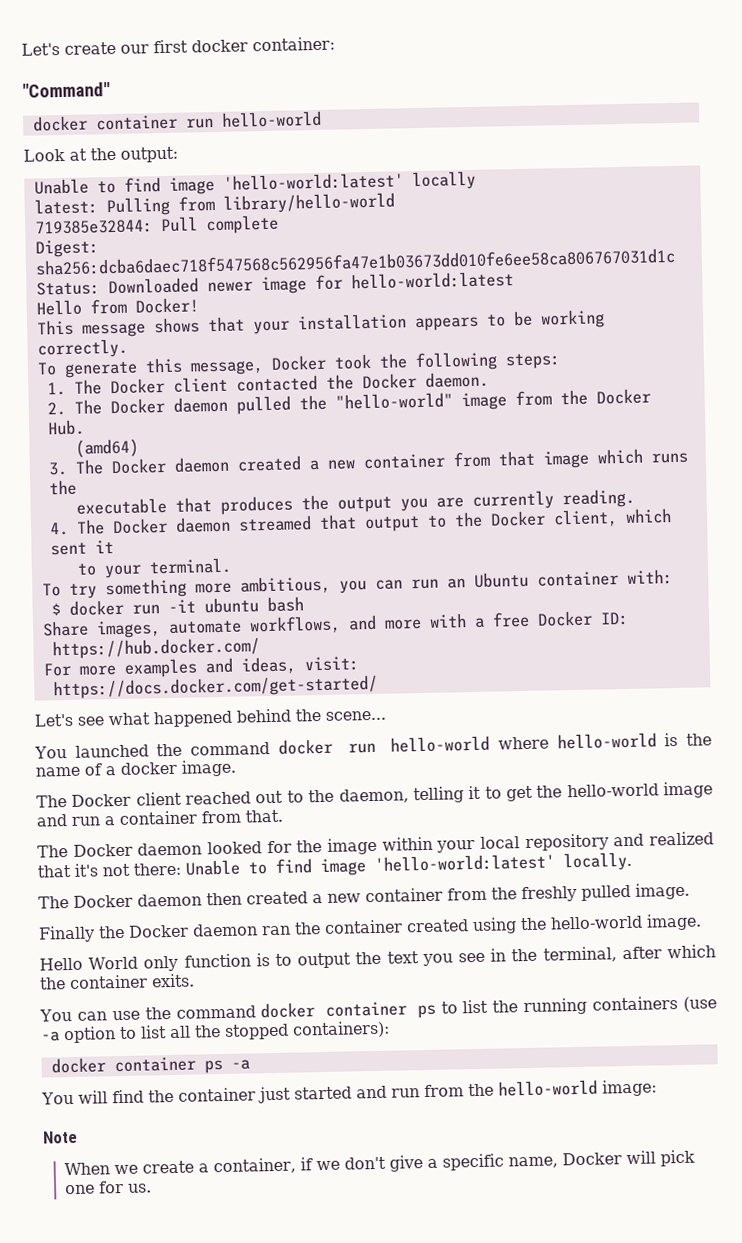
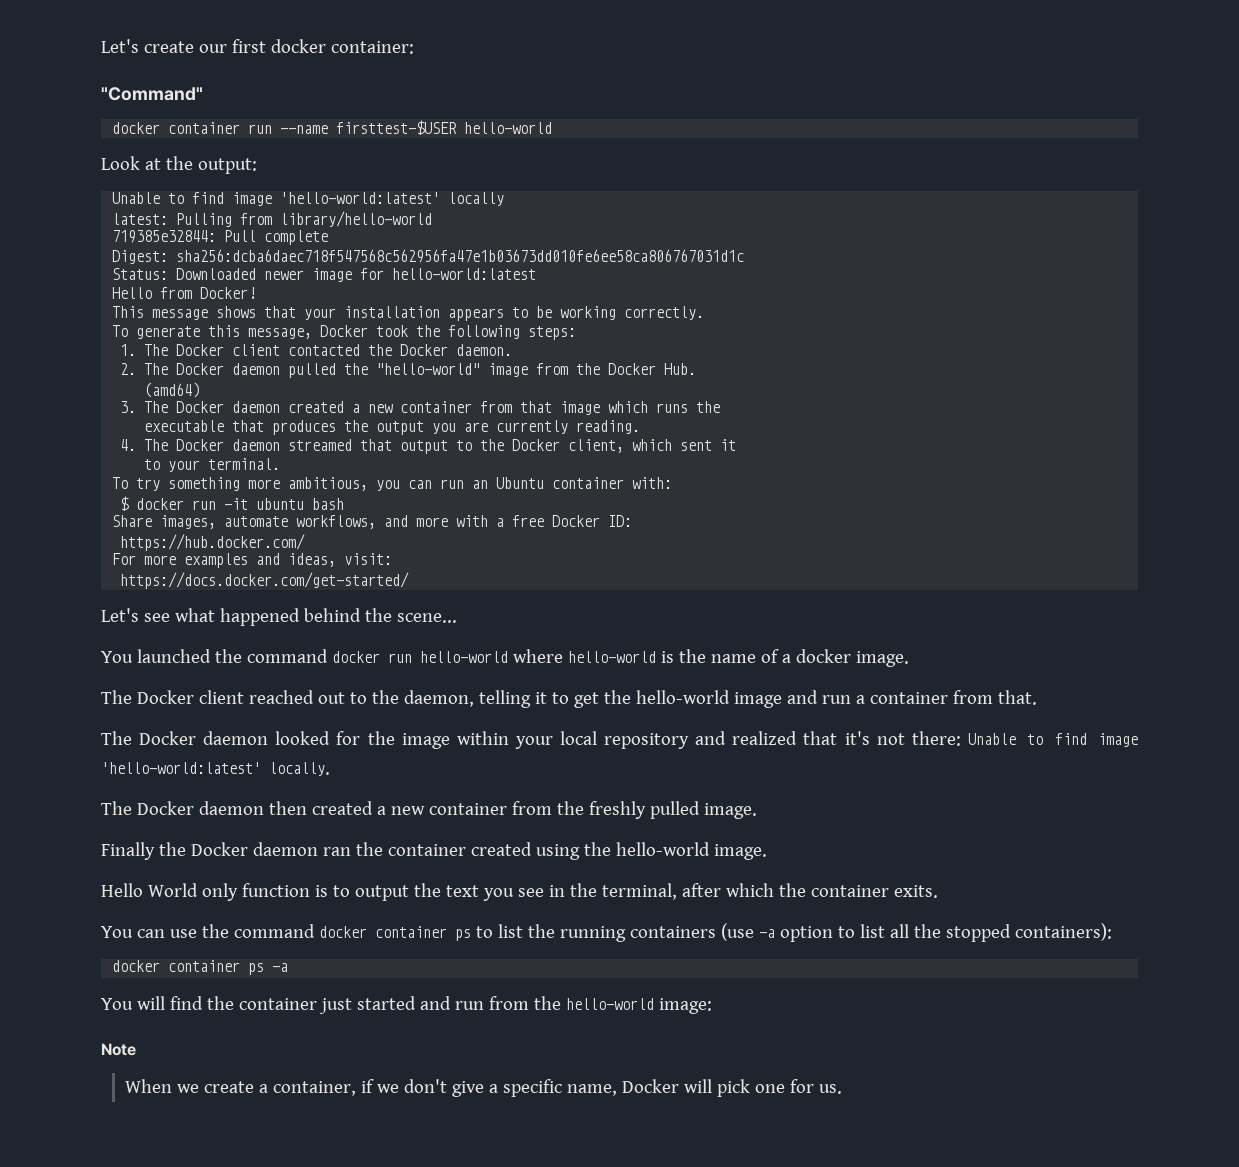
- docker container run hello-world
+ docker container run --name firsttest-$USER hello-world

